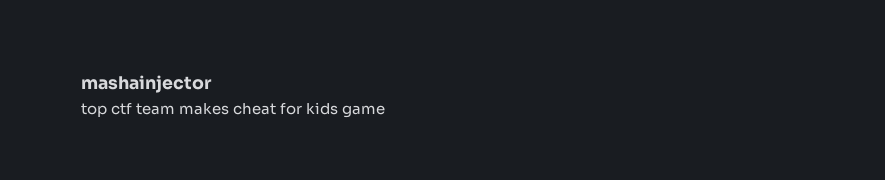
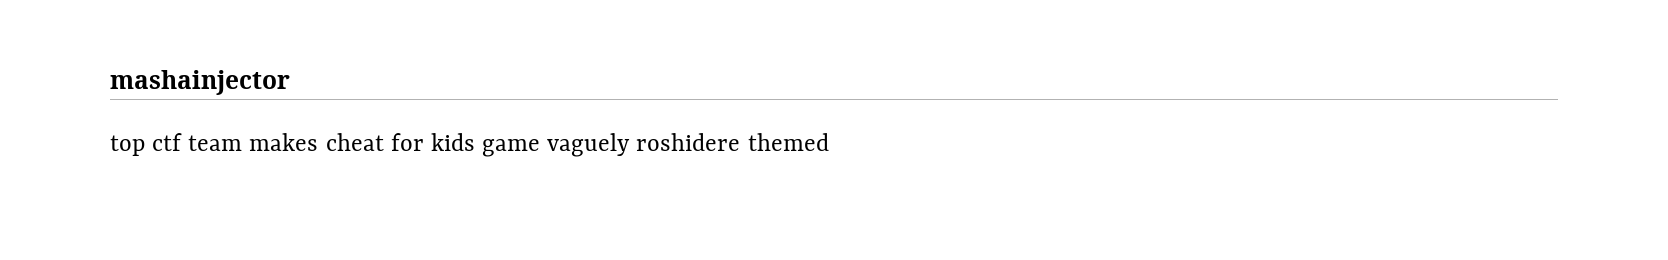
- top ctf team makes cheat for kids game
+ top ctf team makes cheat for kids game vaguely roshidere themed

